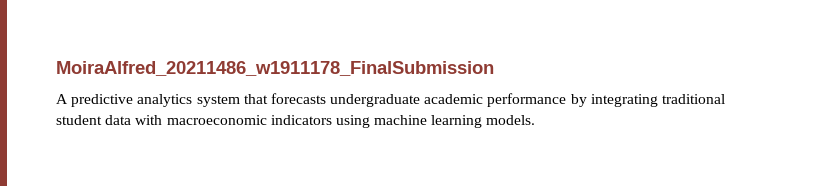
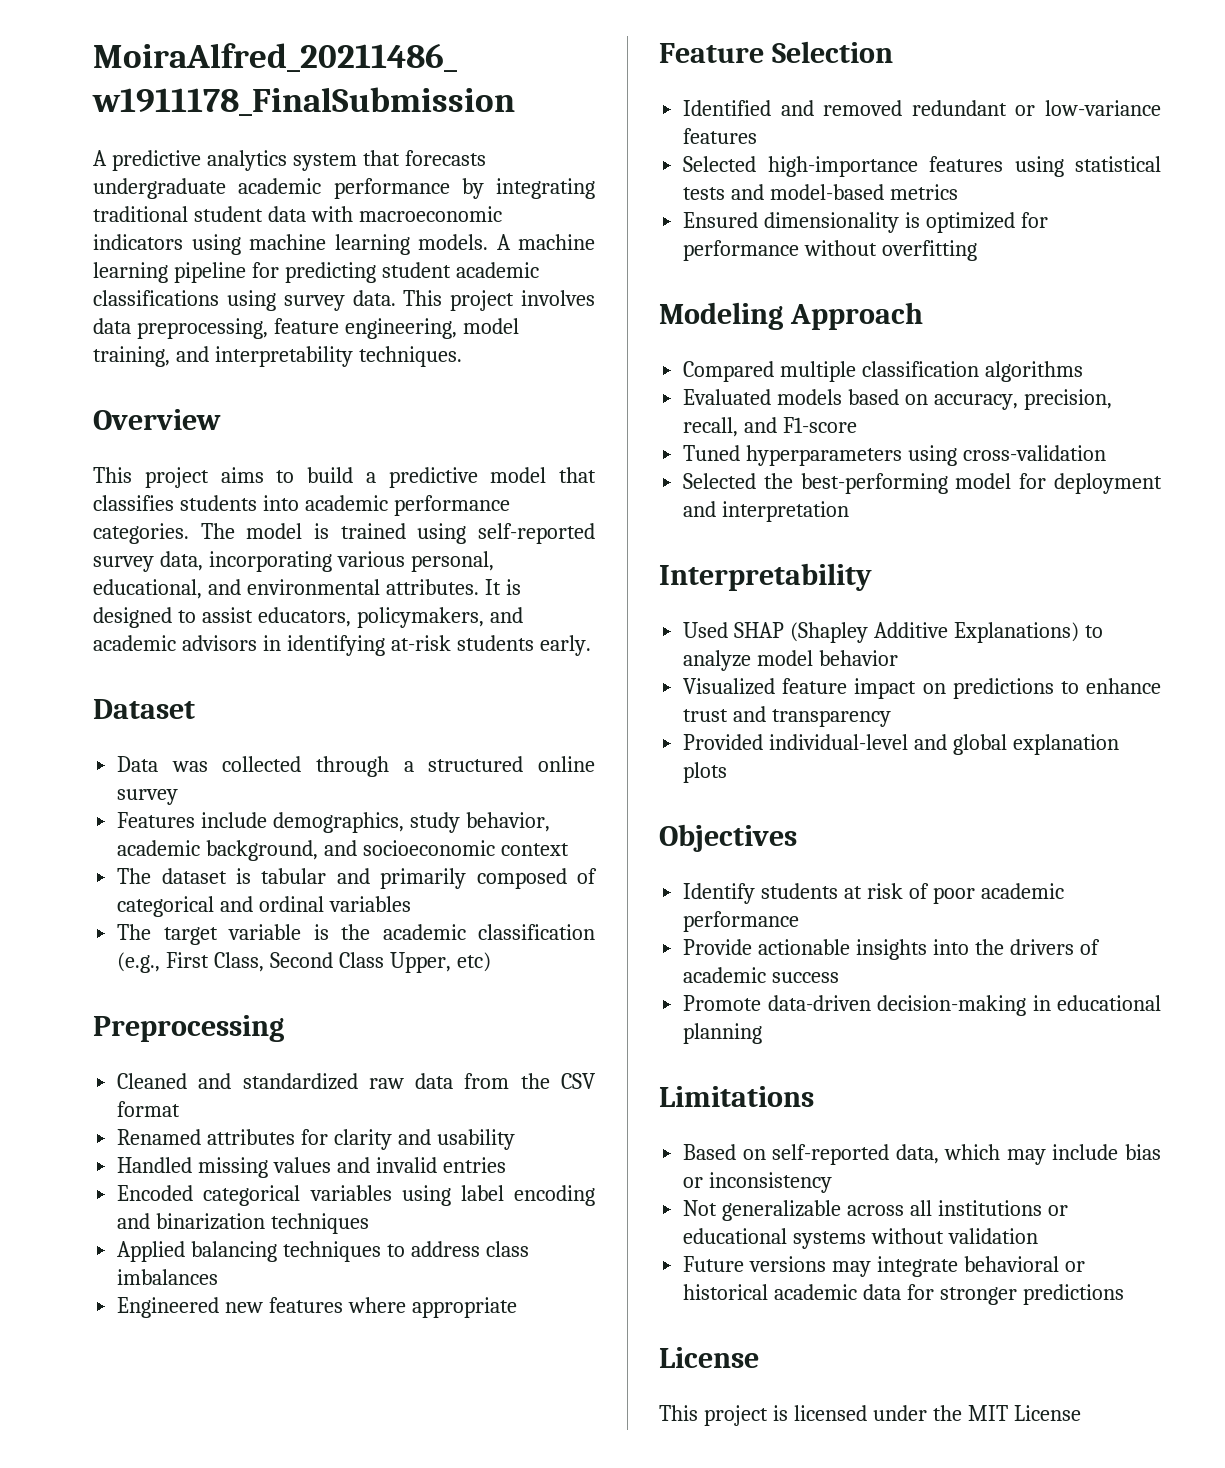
+ A machine learning pipeline for predicting student academic classifications using survey data. This project involves data preprocessing, feature engineering, model training, and interpretability techniques.
+ Overview
+ This project aims to build a predictive model that classifies students into academic performance categories. The model is trained using self-reported survey data, incorporating various personal, educational, and environmental attributes. It is designed to assist educators, policymakers, and academic advisors in identifying at-risk students early.
+ Dataset
+ Data was collected through a structured online survey
+ Features include demographics, study behavior, academic background, and socioeconomic context
+ The dataset is tabular and primarily composed of categorical and ordinal variables
+ The target variable is the academic classification (e.g., First Class, Second Class Upper, etc)
+ Preprocessing
+ Cleaned and standardized raw data from the CSV format
+ Renamed attributes for clarity and usability
+ Handled missing values and invalid entries
+ Encoded categorical variables using label encoding and binarization techniques
+ Applied balancing techniques to address class imbalances
+ Engineered new features where appropriate
+ Feature Selection
+ Identified and removed redundant or low-variance features
+ Selected high-importance features using statistical tests and model-based metrics
+ Ensured dimensionality is optimized for performance without overfitting
+ Modeling Approach
+ Compared multiple classification algorithms
+ Evaluated models based on accuracy, precision, recall, and F1-score
+ Tuned hyperparameters using cross-validation
+ Selected the best-performing model for deployment and interpretation
+ Interpretability
+ Used SHAP (Shapley Additive Explanations) to analyze model behavior
+ Visualized feature impact on predictions to enhance trust and transparency
+ Provided individual-level and global explanation plots
+ Objectives
+ Identify students at risk of poor academic performance
+ Provide actionable insights into the drivers of academic success
+ Promote data-driven decision-making in educational planning
+ Limitations
+ Based on self-reported data, which may include bias or inconsistency
+ Not generalizable across all institutions or educational systems without validation
+ Future versions may integrate behavioral or historical academic data for stronger predictions
+ License
+ This project is licensed under the MIT License

